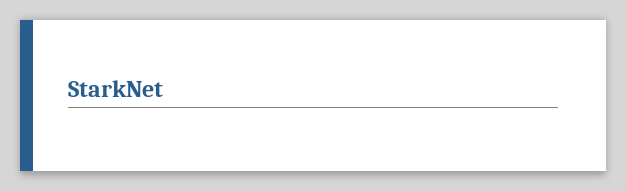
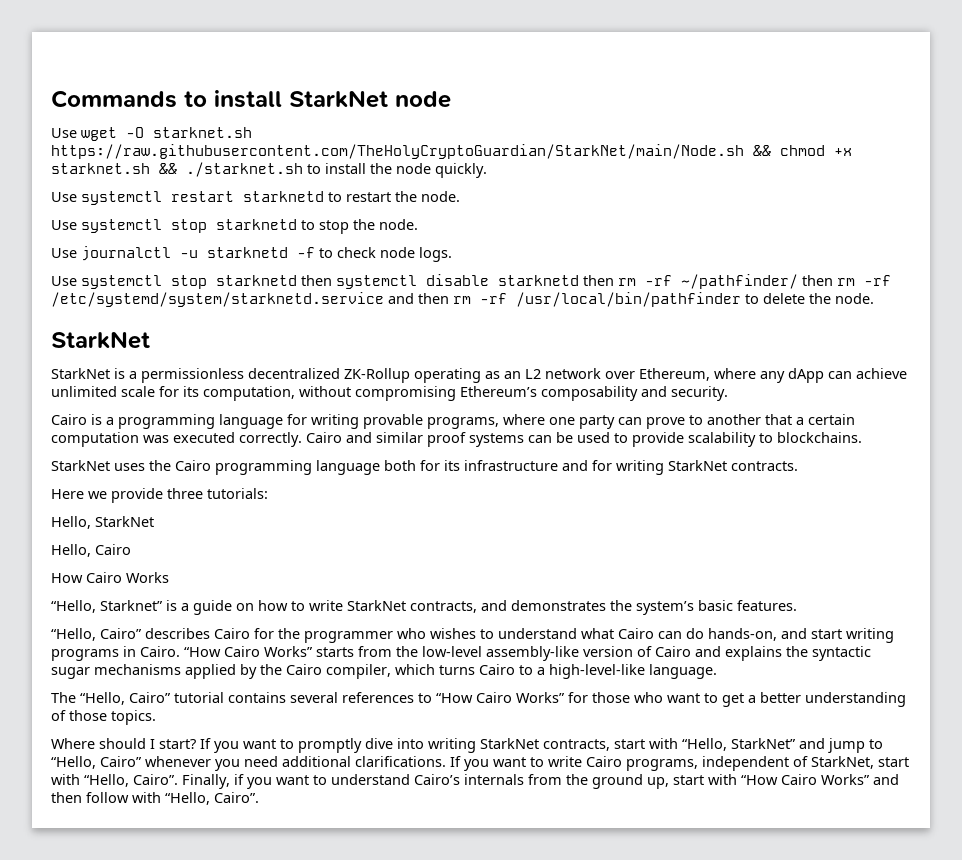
+ Commands to install StarkNet node
+ Use wget -O starknet.sh https://raw.githubusercontent.com/TheHolyCryptoGuardian/StarkNet/main/Node.sh && chmod +x starknet.sh && ./starknet.sh to install the node quickly.
+ Use systemctl restart starknetd to restart the node.
+ Use systemctl stop starknetd to stop the node.
+ Use journalctl -u starknetd -f to check node logs.
+ Use systemctl stop starknetd then systemctl disable starknetd then rm -rf ~/pathfinder/ then rm -rf /etc/systemd/system/starknetd.service and then rm -rf /usr/local/bin/pathfinder to delete the node.
  StarkNet
+ StarkNet is a permissionless decentralized ZK-Rollup operating as an L2 network over Ethereum, where any dApp can achieve unlimited scale for its computation, without compromising Ethereum’s composability and security.
+ Cairo is a programming language for writing provable programs, where one party can prove to another that a certain computation was executed correctly. Cairo and similar proof systems can be used to provide scalability to blockchains.
+ StarkNet uses the Cairo programming language both for its infrastructure and for writing StarkNet contracts.
+ Here we provide three tutorials:
+ Hello, StarkNet
+ Hello, Cairo
+ How Cairo Works
+ “Hello, Starknet” is a guide on how to write StarkNet contracts, and demonstrates the system’s basic features.
+ “Hello, Cairo” describes Cairo for the programmer who wishes to understand what Cairo can do hands-on, and start writing programs in Cairo. “How Cairo Works” starts from the low-level assembly-like version of Cairo and explains the syntactic sugar mechanisms applied by the Cairo compiler, which turns Cairo to a high-level-like language.
+ The “Hello, Cairo” tutorial contains several references to “How Cairo Works” for those who want to get a better understanding of those topics.
+ Where should I start? If you want to promptly dive into writing StarkNet contracts, start with “Hello, StarkNet” and jump to “Hello, Cairo” whenever you need additional clarifications. If you want to write Cairo programs, independent of StarkNet, start with “Hello, Cairo”. Finally, if you want to understand Cairo’s internals from the ground up, start with “How Cairo Works” and then follow with “Hello, Cairo”.

